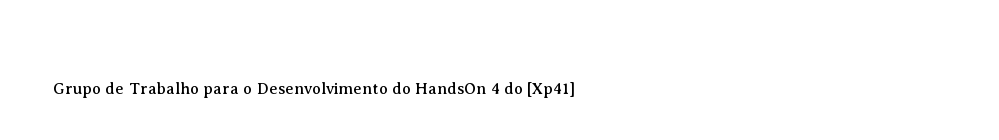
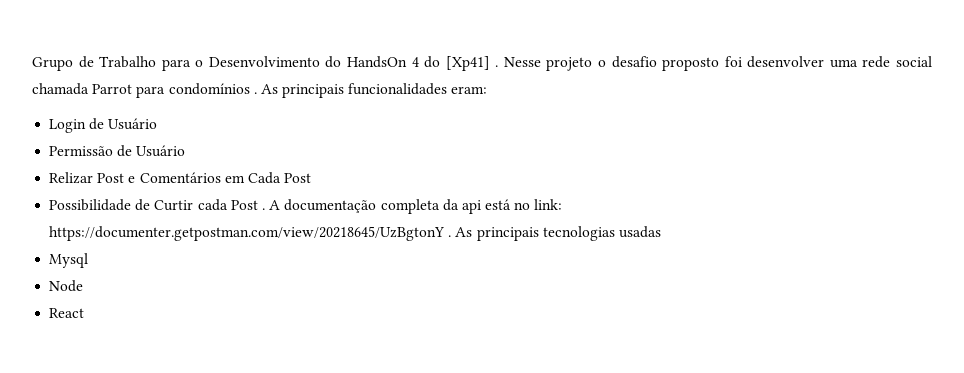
- Grupo de Trabalho para o Desenvolvimento do HandsOn 4 do [Xp41]
+ Grupo de Trabalho para o Desenvolvimento do HandsOn 4 do [Xp41] . Nesse projeto o desafio proposto foi desenvolver uma rede social chamada Parrot para condomínios . As principais funcionalidades eram:
+ Login de Usuário
+ Permissão de Usuário
+ Relizar Post e Comentários em Cada Post
+ Possibilidade de Curtir cada Post . A documentação completa da api está no link: https://documenter.getpostman.com/view/20218645/UzBgtonY . As principais tecnologias usadas
+ Mysql
+ Node
+ React

